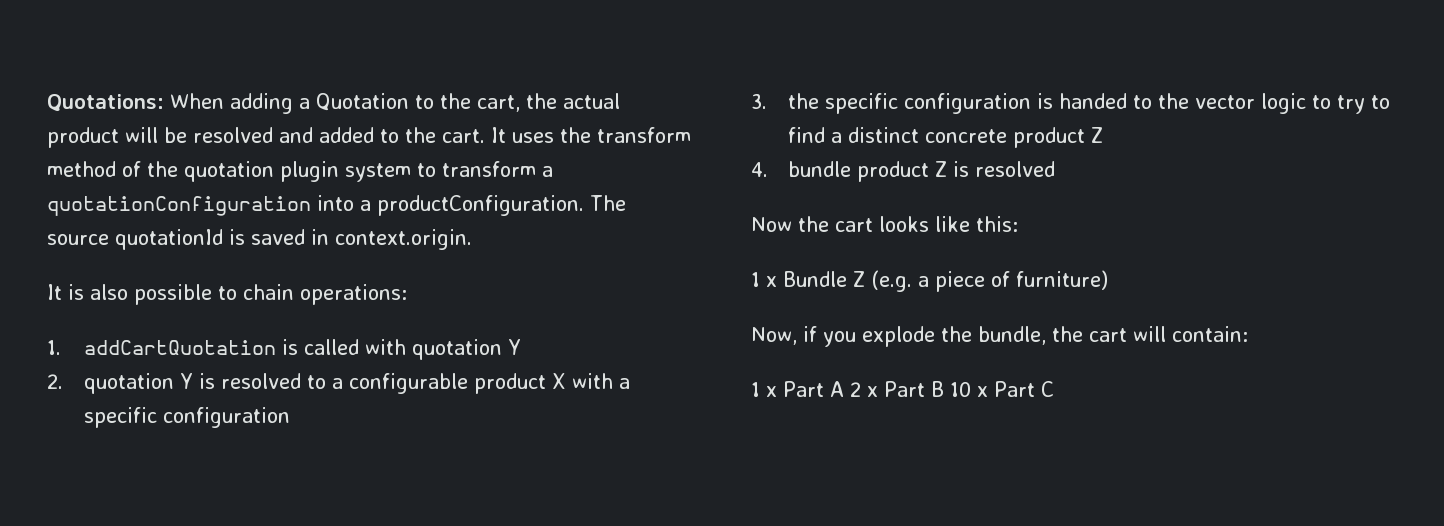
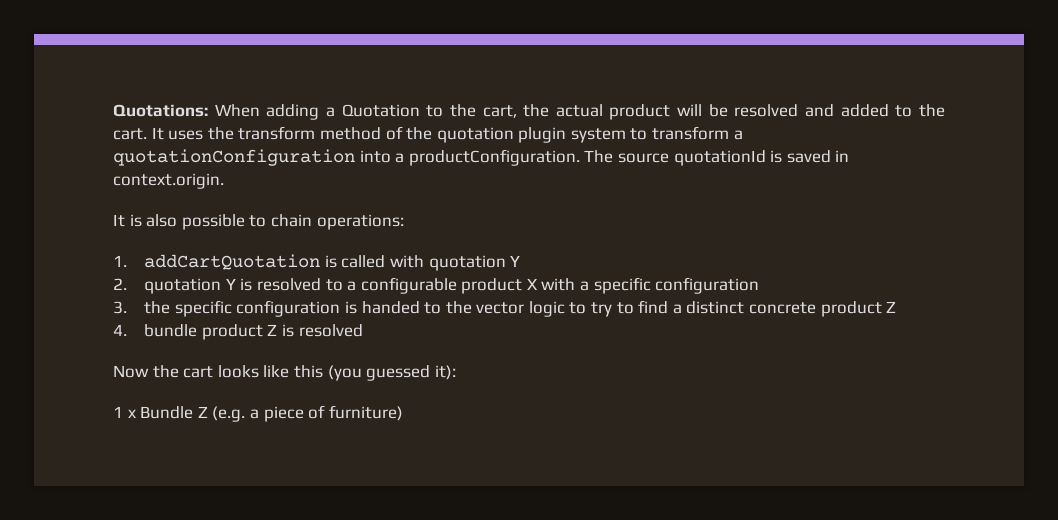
- Now the cart looks like this:
+ Now the cart looks like this (you guessed it):
- Now, if you explode the bundle, the cart will contain:
- 1 x Part A 2 x Part B 10 x Part C

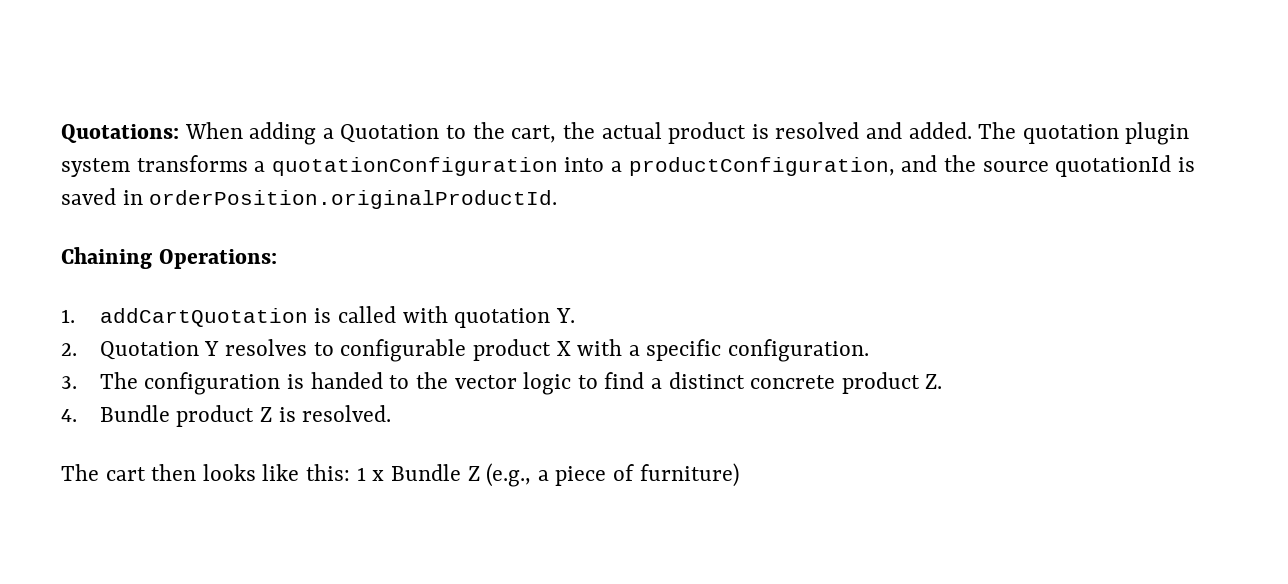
- Quotations: When adding a Quotation to the cart, the actual product will be resolved and added to the cart. It uses the transform method of the quotation plugin system to transform a quotationConfiguration into a productConfiguration. The source quotationId is saved in context.origin.
- It is also possible to chain operations:
+ Quotations: When adding a Quotation to the cart, the actual product is resolved and added. The quotation plugin system transforms a quotationConfiguration into a productConfiguration, and the source quotationId is saved in orderPosition.originalProductId.
+ Chaining Operations:
- 1. addCartQuotation is called with quotation Y
+ 1. addCartQuotation is called with quotation Y.
- 2. quotation Y is resolved to a configurable product X with a specific configuration
+ 2. Quotation Y resolves to configurable product X with a specific configuration.
- 3. the specific configuration is handed to the vector logic to try to find a distinct concrete product Z
+ 3. The configuration is handed to the vector logic to find a distinct concrete product Z.
- 4. bundle product Z is resolved
- Now the cart looks like this (you guessed it):
- 1 x Bundle Z (e.g. a piece of furniture)
+ 4. Bundle product Z is resolved.
+ The cart then looks like this: 1 x Bundle Z (e.g., a piece of furniture)

